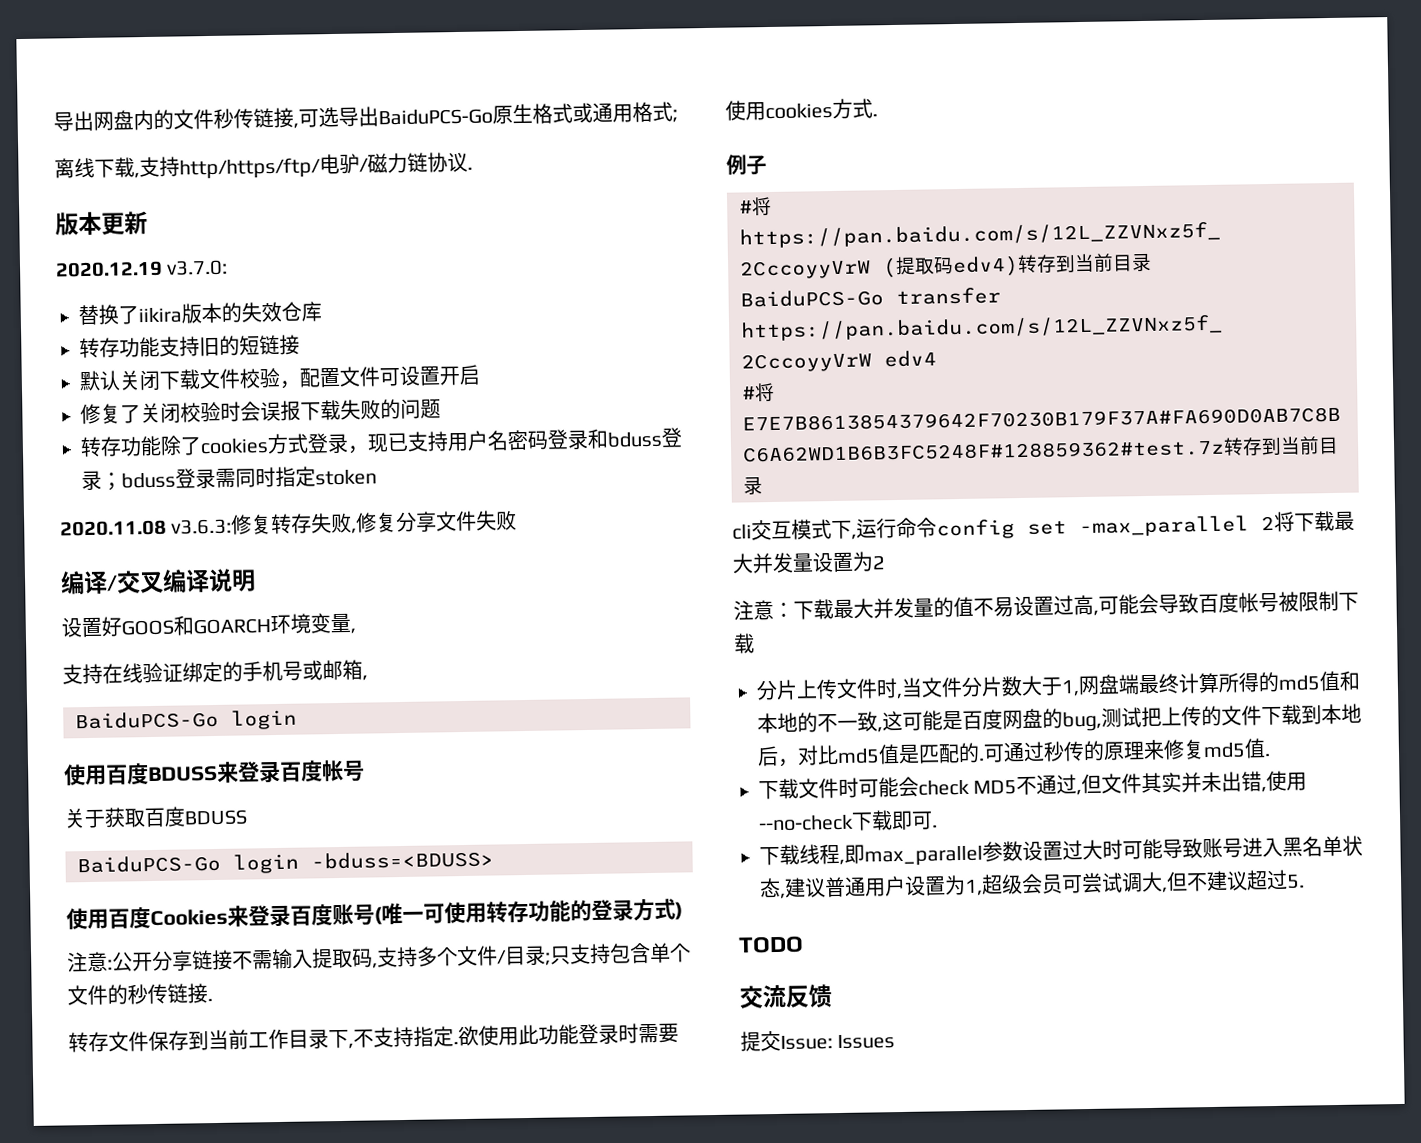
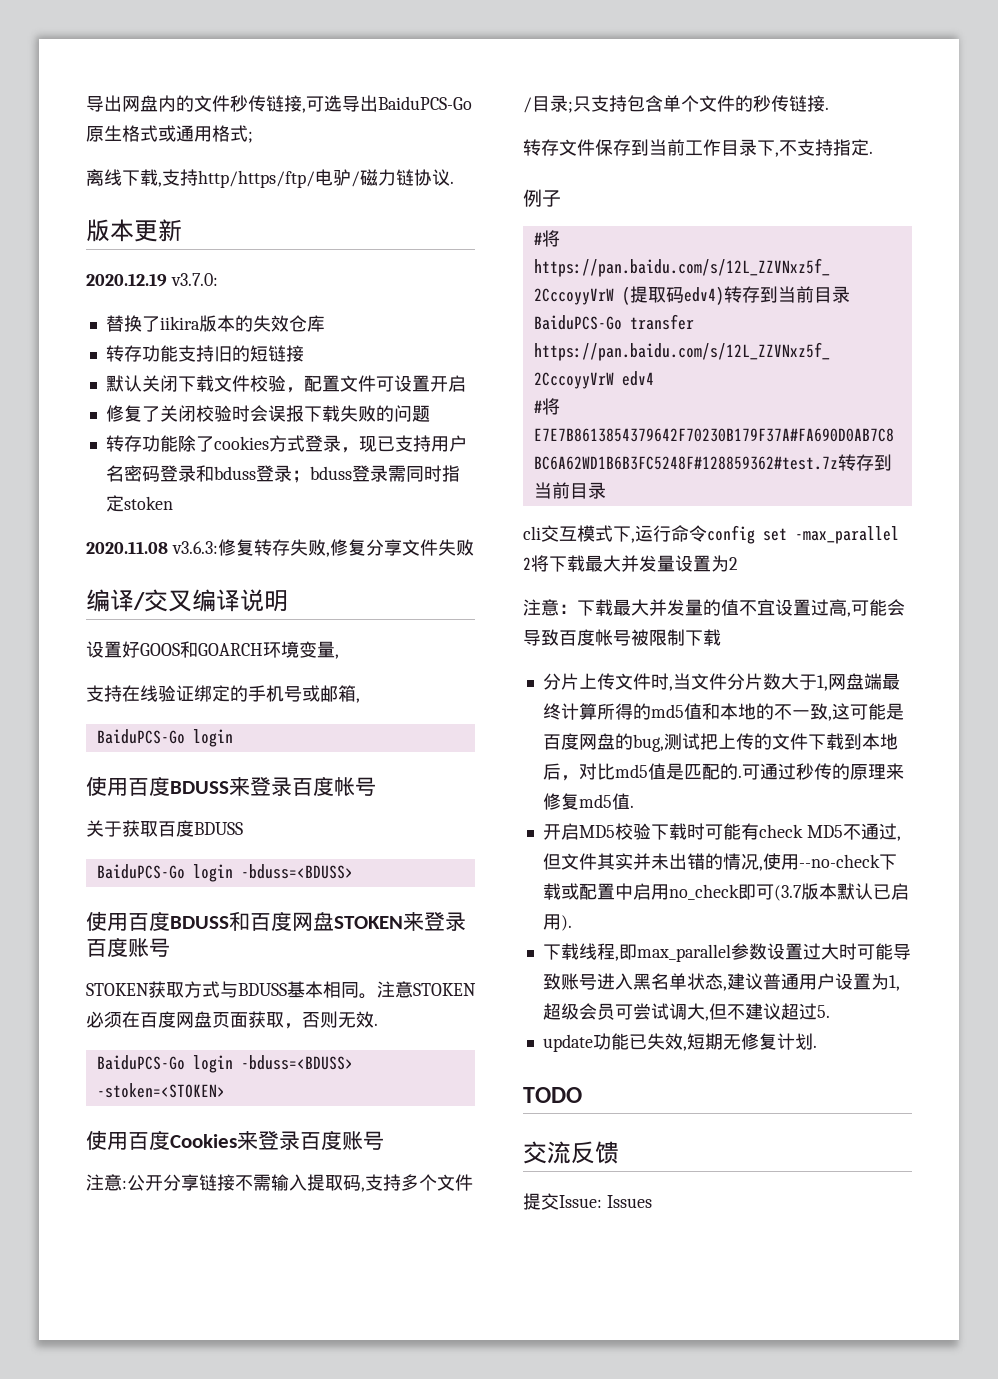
+ 使用百度BDUSS和百度网盘STOKEN来登录百度账号
+ STOKEN获取方式与BDUSS基本相同。注意STOKEN必须在百度网盘页面获取，否则无效.
+ BaiduPCS-Go login -bduss=<BDUSS> -stoken=<STOKEN>
- 使用百度Cookies来登录百度账号(唯一可使用转存功能的登录方式)
+ 使用百度Cookies来登录百度账号
- 欲使用此功能登录时需要使用cookies方式.
- 注意：下载最大并发量的值不易设置过高,可能会导致百度帐号被限制下载
+ 注意：下载最大并发量的值不宜设置过高,可能会导致百度帐号被限制下载
- 下载文件时可能会check MD5不通过,但文件其实并未出错,使用--no-check下载即可.
+ 开启MD5校验下载时可能有check MD5不通过,但文件其实并未出错的情况,使用--no-check下载或配置中启用no_check即可(3.7版本默认已启用).
+ update功能已失效,短期无修复计划.

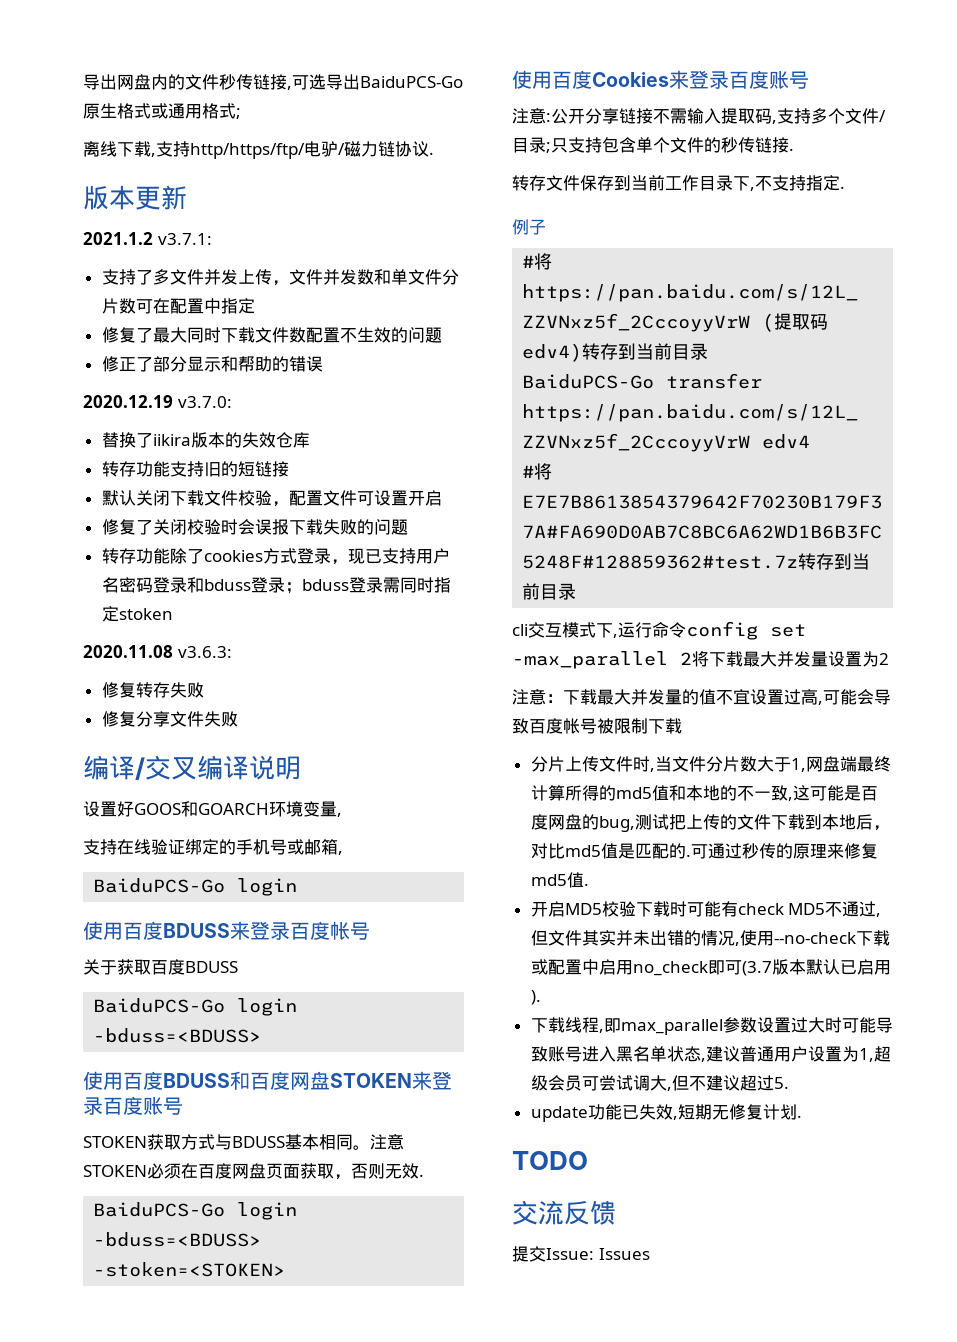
+ 2021.1.2 v3.7.1:
+ 支持了多文件并发上传，文件并发数和单文件分片数可在配置中指定
+ 修复了最大同时下载文件数配置不生效的问题
+ 修正了部分显示和帮助的错误
- 2020.11.08 v3.6.3:修复转存失败,修复分享文件失败
+ 2020.11.08 v3.6.3:
+ 修复转存失败
+ 修复分享文件失败

